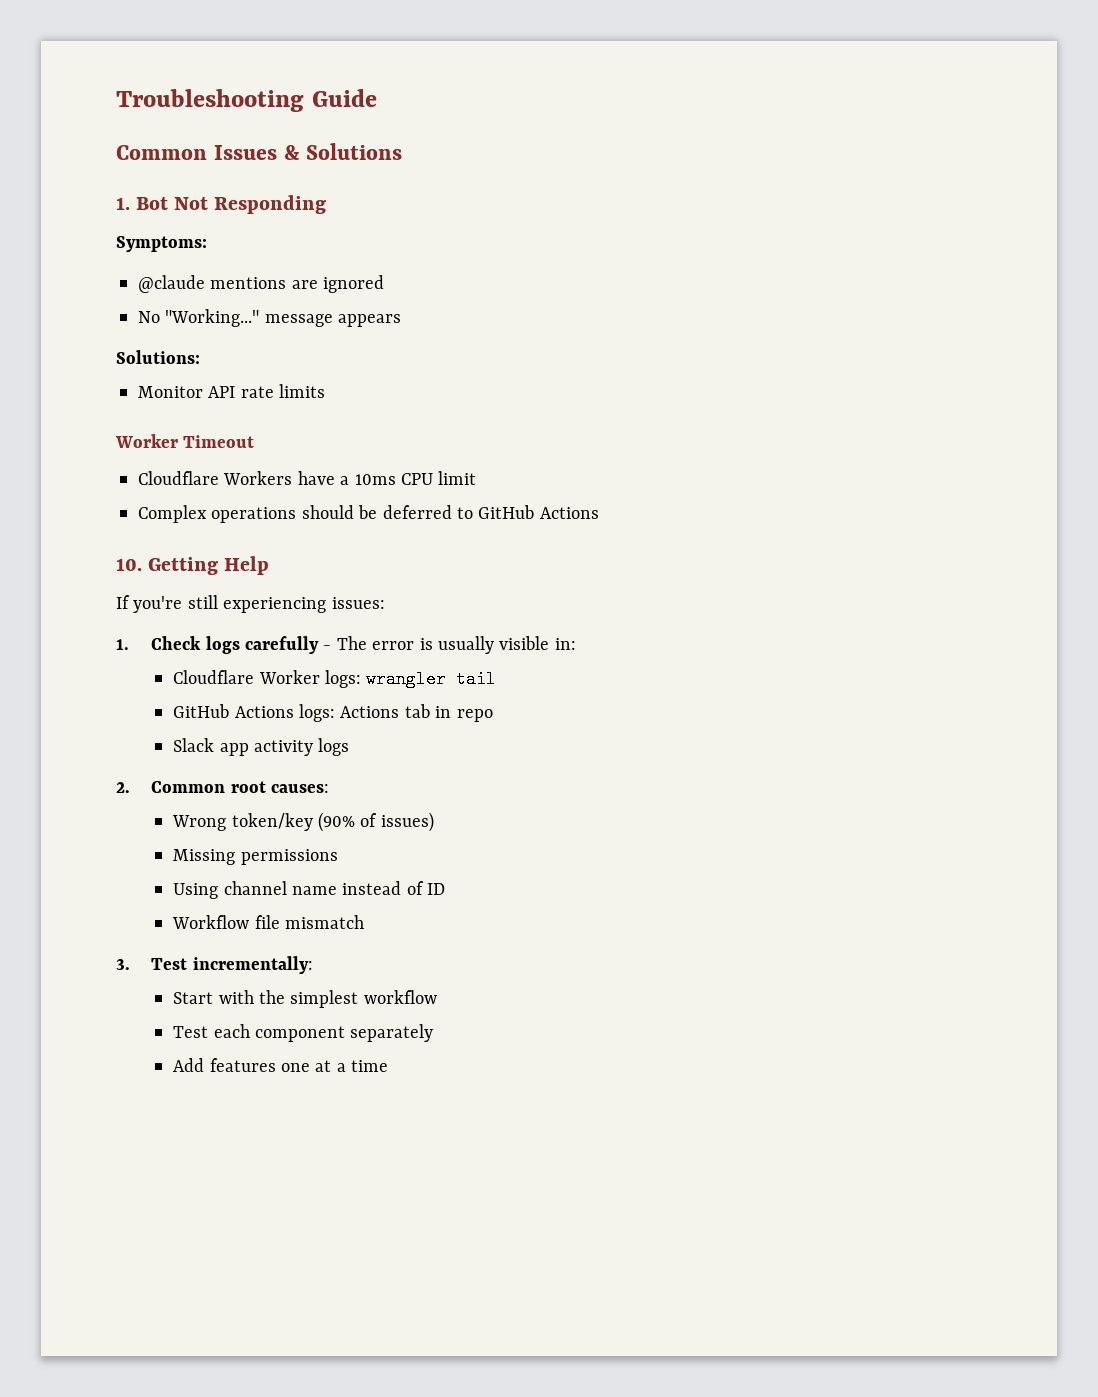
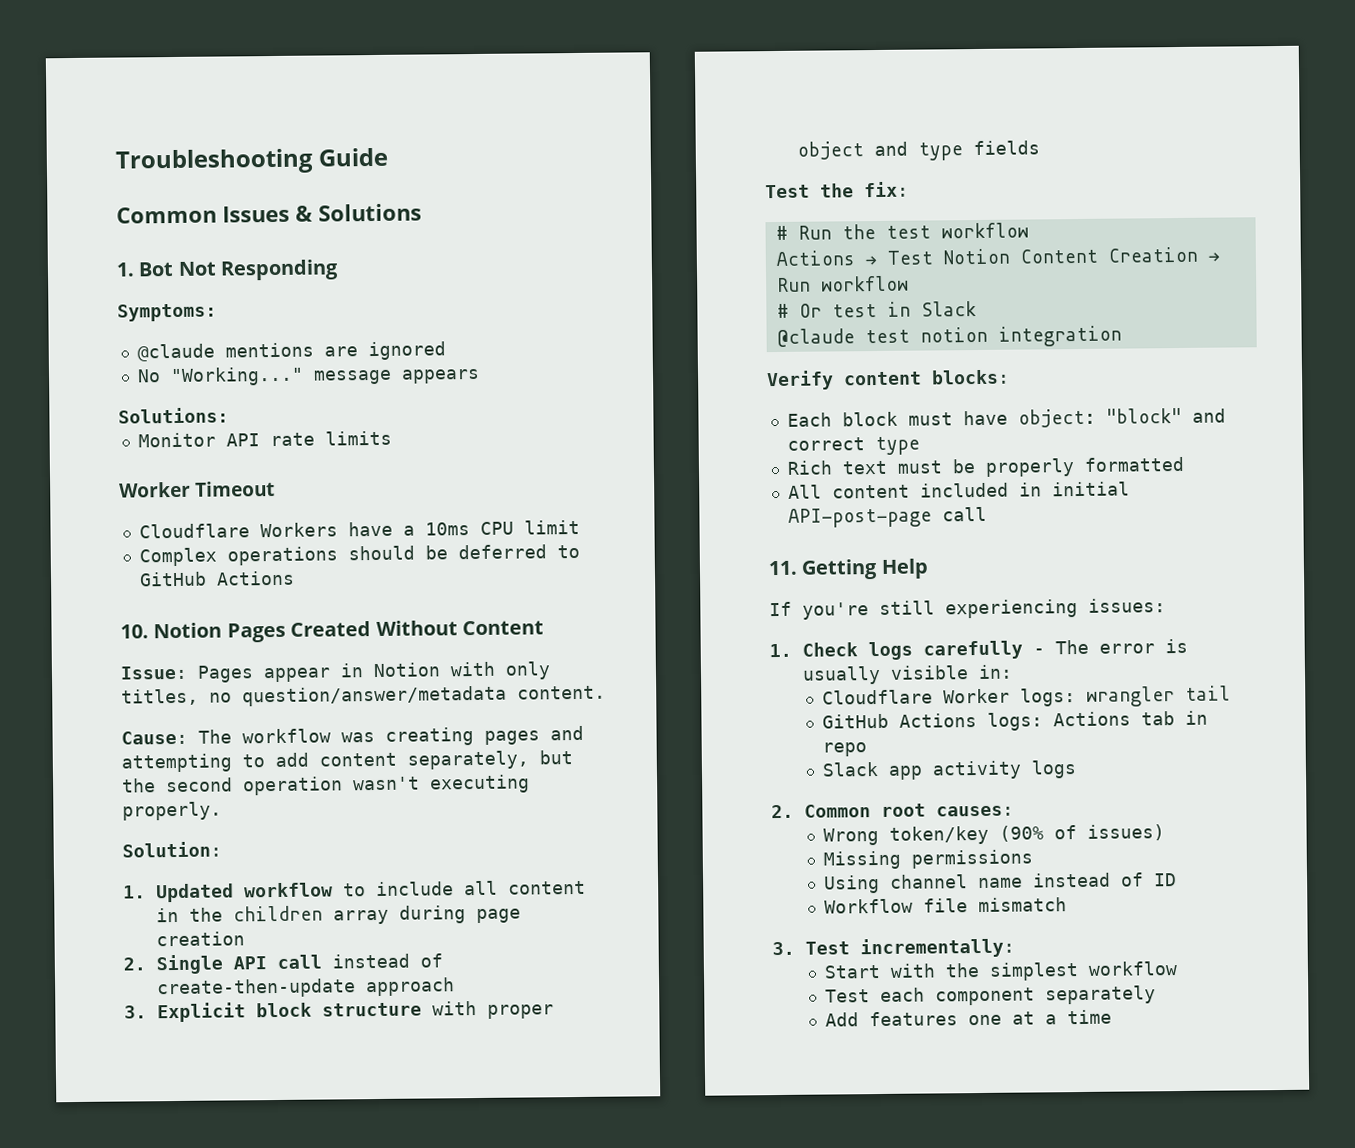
- 10. Getting Help
+ 10. Notion Pages Created Without Content
+ Issue: Pages appear in Notion with only titles, no question/answer/metadata content.
+ Cause: The workflow was creating pages and attempting to add content separately, but the second operation wasn't executing properly.
+ Solution:
+ 1. Updated workflow to include all content in the children array during page creation
+ 2. Single API call instead of create-then-update approach
+ 3. Explicit block structure with proper object and type fields
+ Test the fix:
+ # Run the test workflow
+ Actions → Test Notion Content Creation → Run workflow
+ # Or test in Slack
+ @claude test notion integration
+ Verify content blocks:
+ Each block must have object: "block" and correct type
+ Rich text must be properly formatted
+ All content included in initial API-post-page call
+ 11. Getting Help

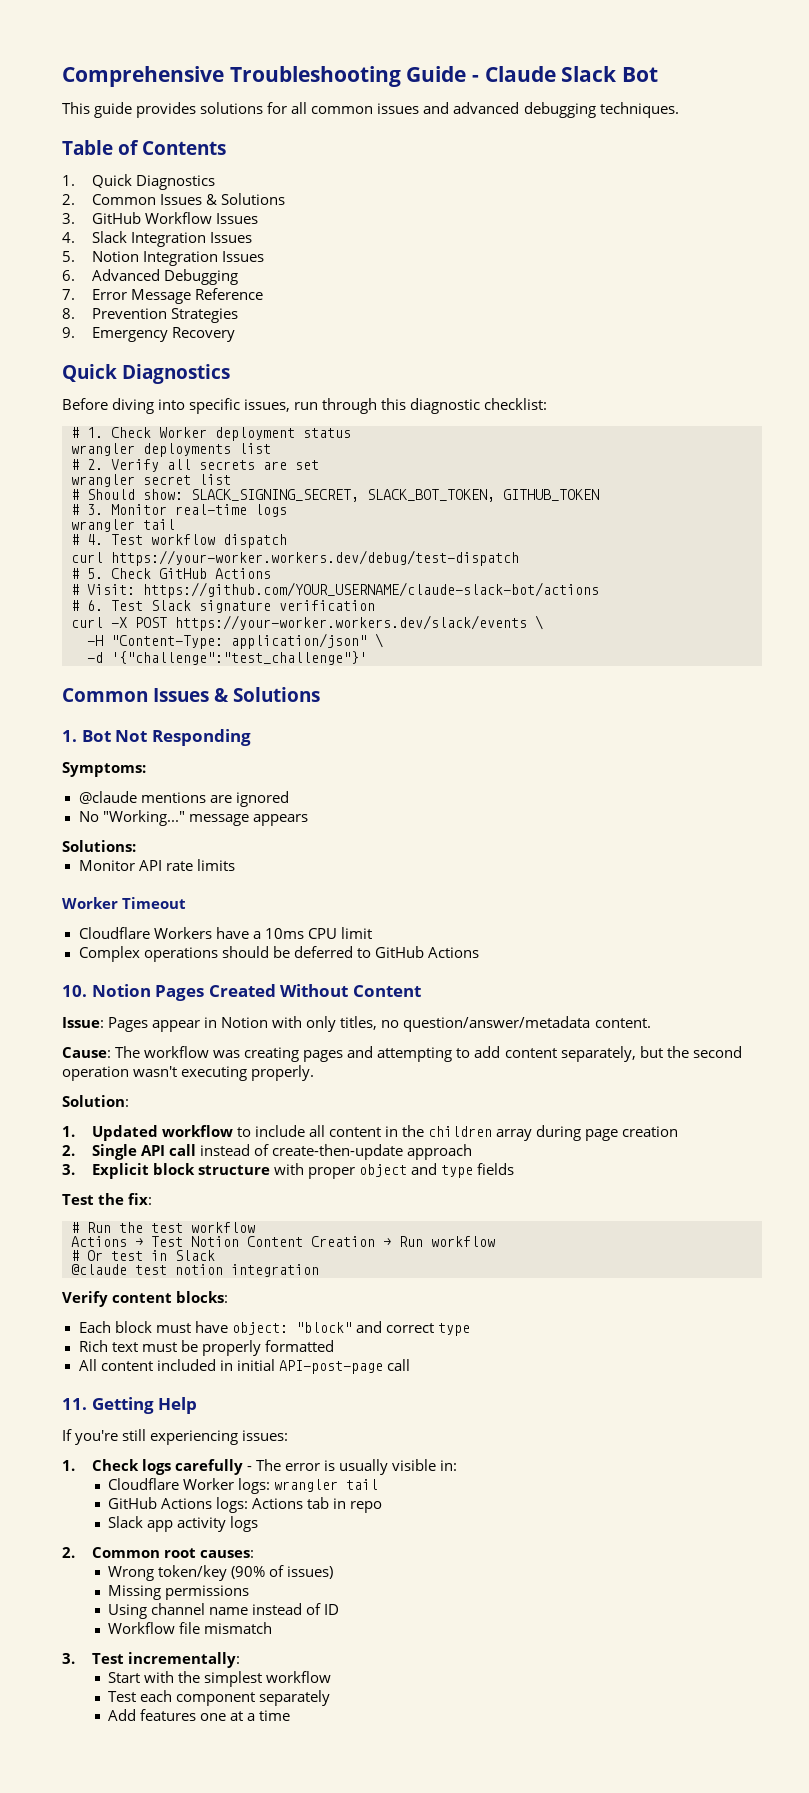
- Troubleshooting Guide
+ Comprehensive Troubleshooting Guide - Claude Slack Bot
+ This guide provides solutions for all common issues and advanced debugging techniques.
+ Table of Contents
+ 1. Quick Diagnostics
+ 2. Common Issues & Solutions
+ 3. GitHub Workflow Issues
+ 4. Slack Integration Issues
+ 5. Notion Integration Issues
+ 6. Advanced Debugging
+ 7. Error Message Reference
+ 8. Prevention Strategies
+ 9. Emergency Recovery
+ Quick Diagnostics
+ Before diving into specific issues, run through this diagnostic checklist:
+ # 1. Check Worker deployment status
+ wrangler deployments list
+ # 2. Verify all secrets are set
+ wrangler secret list
+ # Should show: SLACK_SIGNING_SECRET, SLACK_BOT_TOKEN, GITHUB_TOKEN
+ # 3. Monitor real-time logs
+ wrangler tail
+ # 4. Test workflow dispatch
+ curl https://your-worker.workers.dev/debug/test-dispatch
+ # 5. Check GitHub Actions
+ # Visit: https://github.com/YOUR_USERNAME/claude-slack-bot/actions
+ # 6. Test Slack signature verification
+ curl -X POST https://your-worker.workers.dev/slack/events \
+ -H "Content-Type: application/json" \
+ -d '{"challenge":"test_challenge"}'

